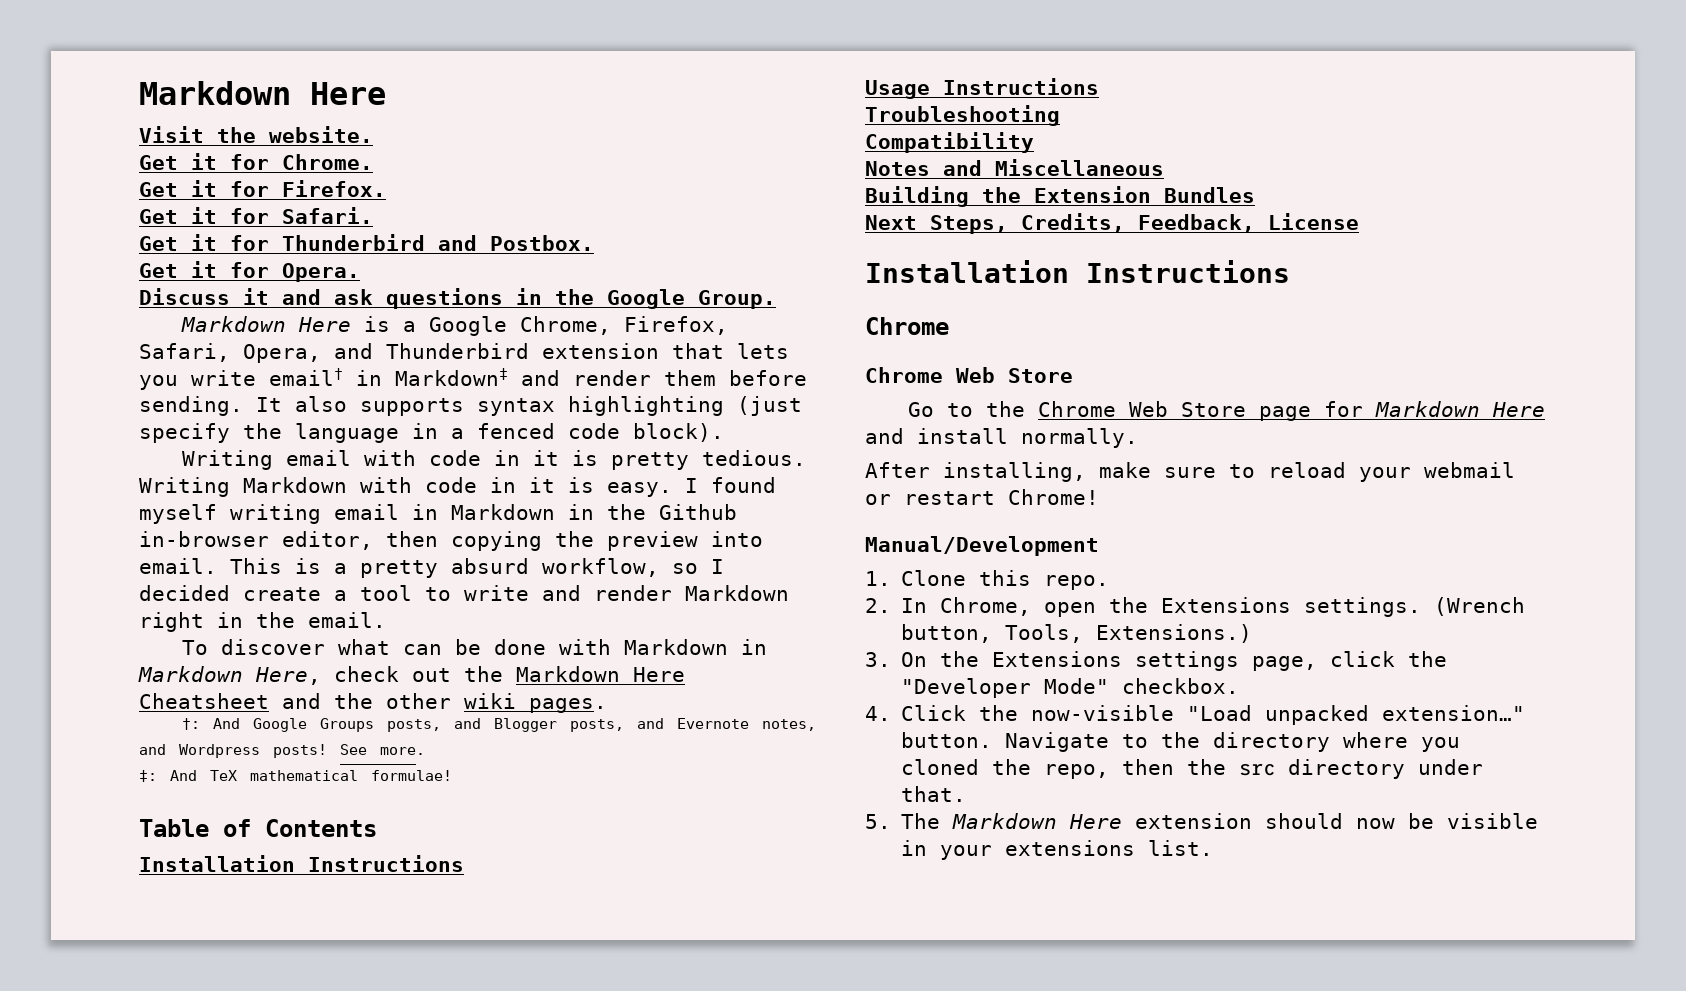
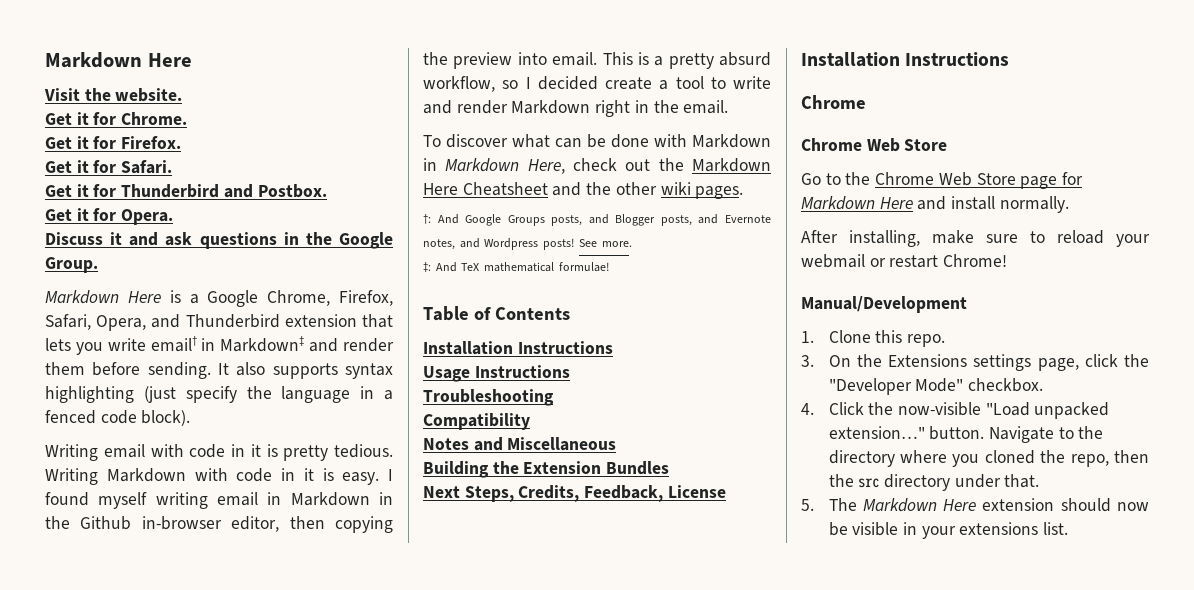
- 2. In Chrome, open the Extensions settings. (Wrench button, Tools, Extensions.)

